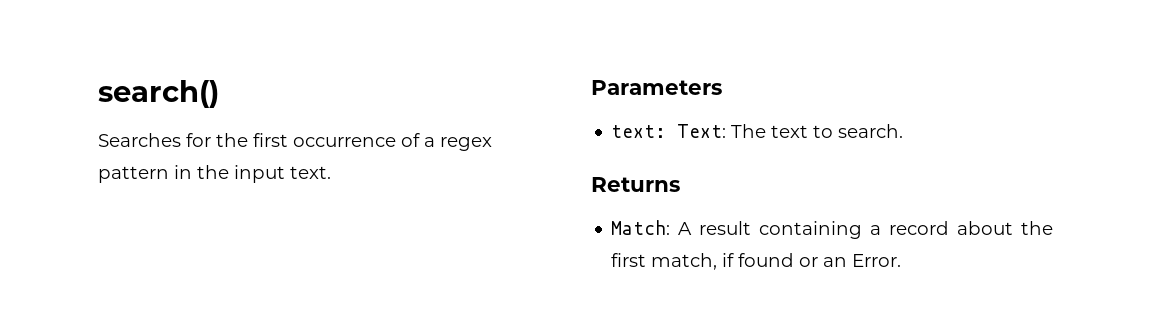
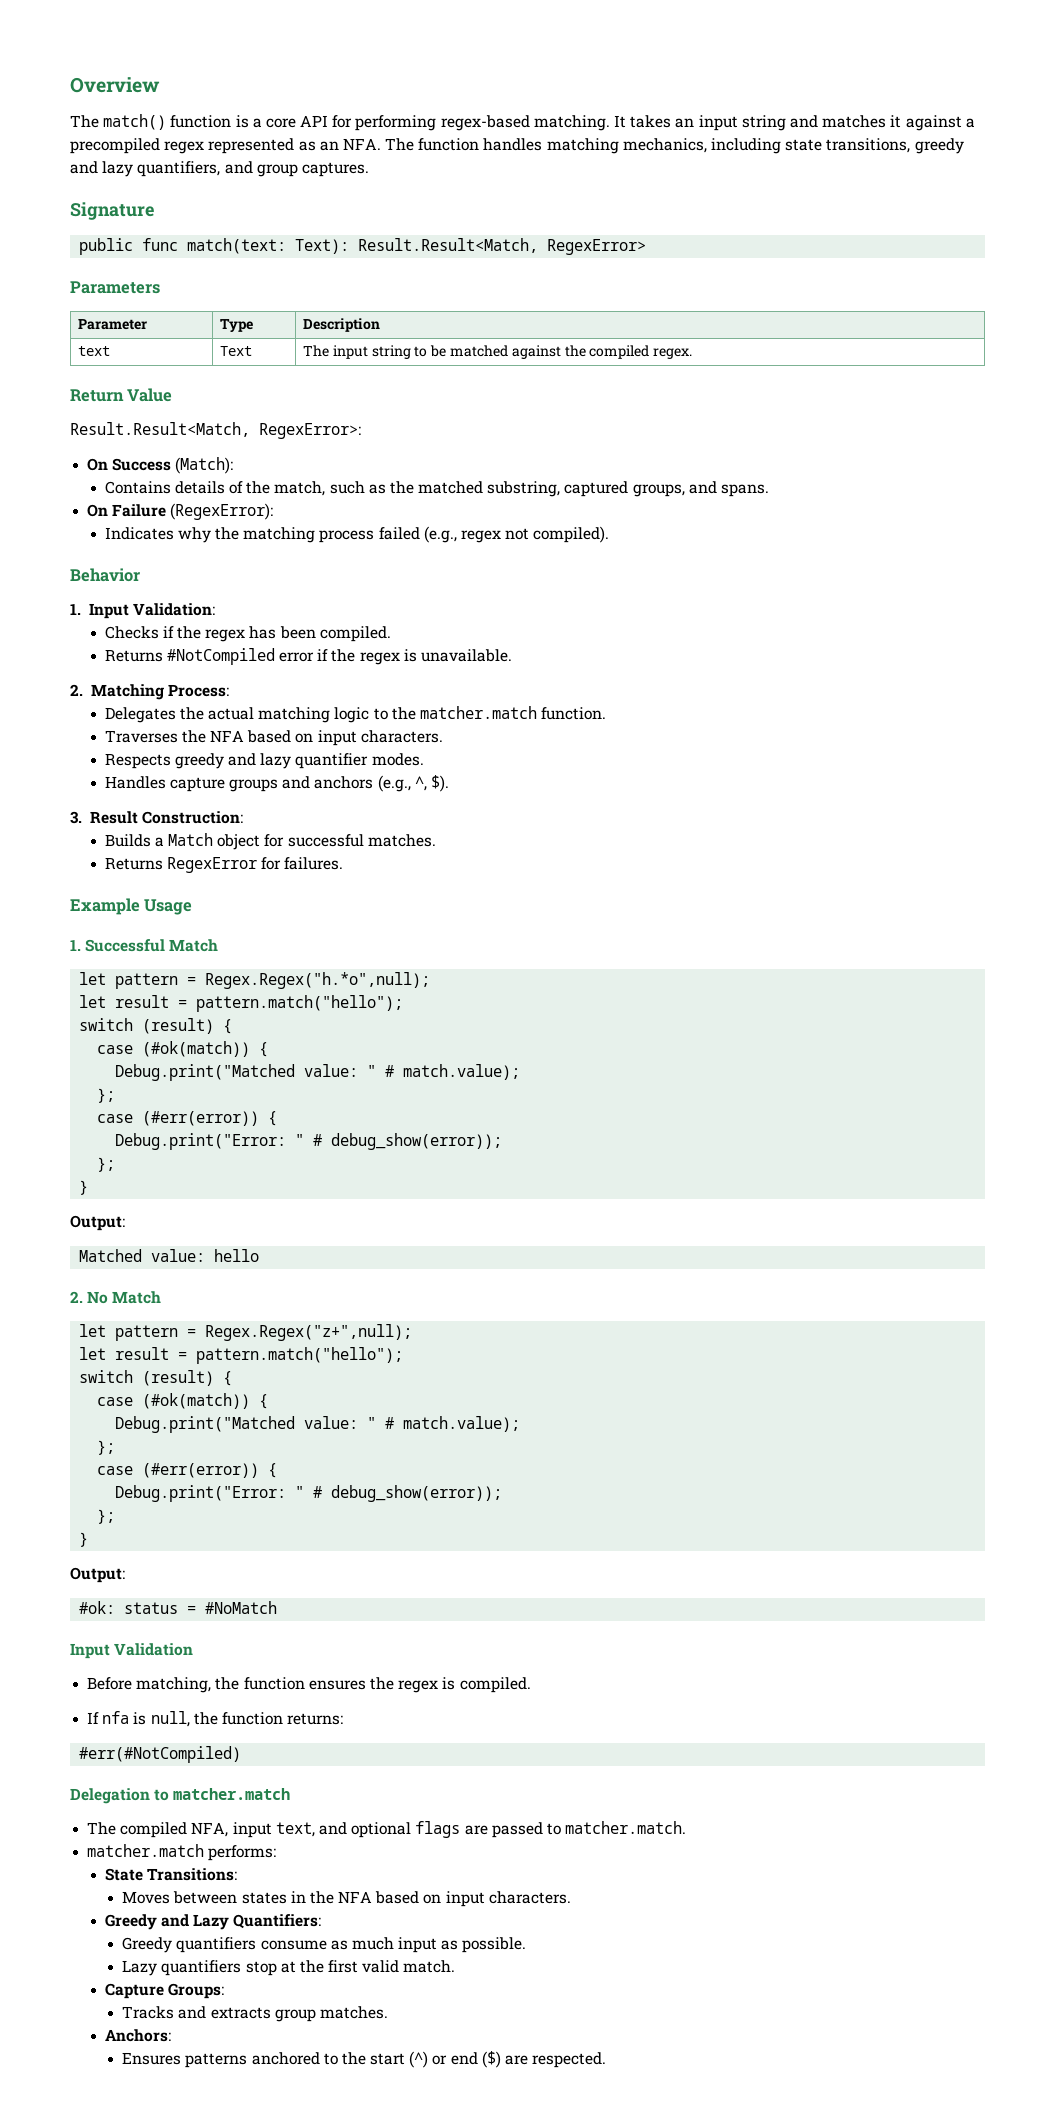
- search()
- Searches for the first occurrence of a regex pattern in the input text.
+ Overview
+ The match() function is a core API for performing regex-based matching. It takes an input string and matches it against a precompiled regex represented as an NFA. The function handles matching mechanics, including state transitions, greedy and lazy quantifiers, and group captures.
+ Signature
+ public func match(text: Text): Result.Result<Match, RegexError>
  Parameters
- text: Text: The text to search.
- Returns
- Match: A result containing a record about the first match, if found or an Error.
+ Parameter | Type | Description
+ text | Text | The input string to be matched against the compiled regex.
+ Return Value
+ Result.Result<Match, RegexError>:
+ On Success (Match):
+ Contains details of the match, such as the matched substring, captured groups, and spans.
+ On Failure (RegexError):
+ Indicates why the matching process failed (e.g., regex not compiled).
+ Behavior
+ 1. Input Validation:
+ Checks if the regex has been compiled.
+ Returns #NotCompiled error if the regex is unavailable.
+ 2. Matching Process:
+ Delegates the actual matching logic to the matcher.match function.
+ Traverses the NFA based on input characters.
+ Respects greedy and lazy quantifier modes.
+ Handles capture groups and anchors (e.g., ^, $).
+ 3. Result Construction:
+ Builds a Match object for successful matches.
+ Returns RegexError for failures.
+ Example Usage
+ 1. Successful Match
+ let pattern = Regex.Regex("h.*o",null);
+ let result = pattern.match("hello");
+ switch (result) {
+ case (#ok(match)) {
+ Debug.print("Matched value: " # match.value);
+ };
+ case (#err(error)) {
+ Debug.print("Error: " # debug_show(error));
+ };
+ }
+ Output:
+ Matched value: hello
+ 2. No Match
+ let pattern = Regex.Regex("z+",null);
+ let result = pattern.match("hello");
+ switch (result) {
+ case (#ok(match)) {
+ Debug.print("Matched value: " # match.value);
+ };
+ case (#err(error)) {
+ Debug.print("Error: " # debug_show(error));
+ };
+ }
+ Output:
+ #ok: status = #NoMatch
+ Input Validation
+ Before matching, the function ensures the regex is compiled.
+ If nfa is null, the function returns:
+ #err(#NotCompiled)
+ Delegation to matcher.match
+ The compiled NFA, input text, and optional flags are passed to matcher.match.
+ matcher.match performs:
+ State Transitions:
+ Moves between states in the NFA based on input characters.
+ Greedy and Lazy Quantifiers:
+ Greedy quantifiers consume as much input as possible.
+ Lazy quantifiers stop at the first valid match.
+ Capture Groups:
+ Tracks and extracts group matches.
+ Anchors:
+ Ensures patterns anchored to the start (^) or end ($) are respected.

